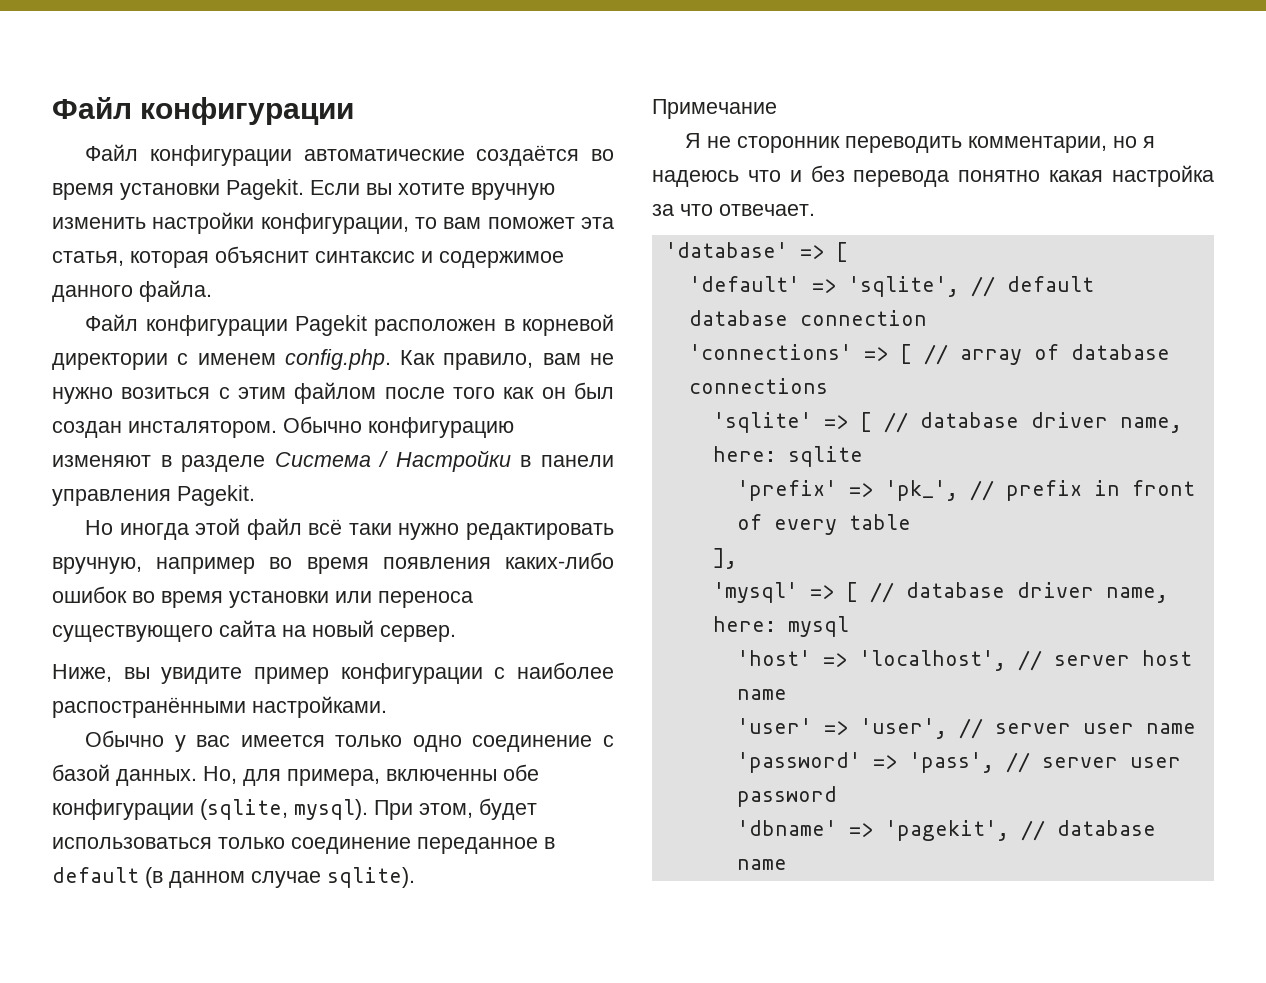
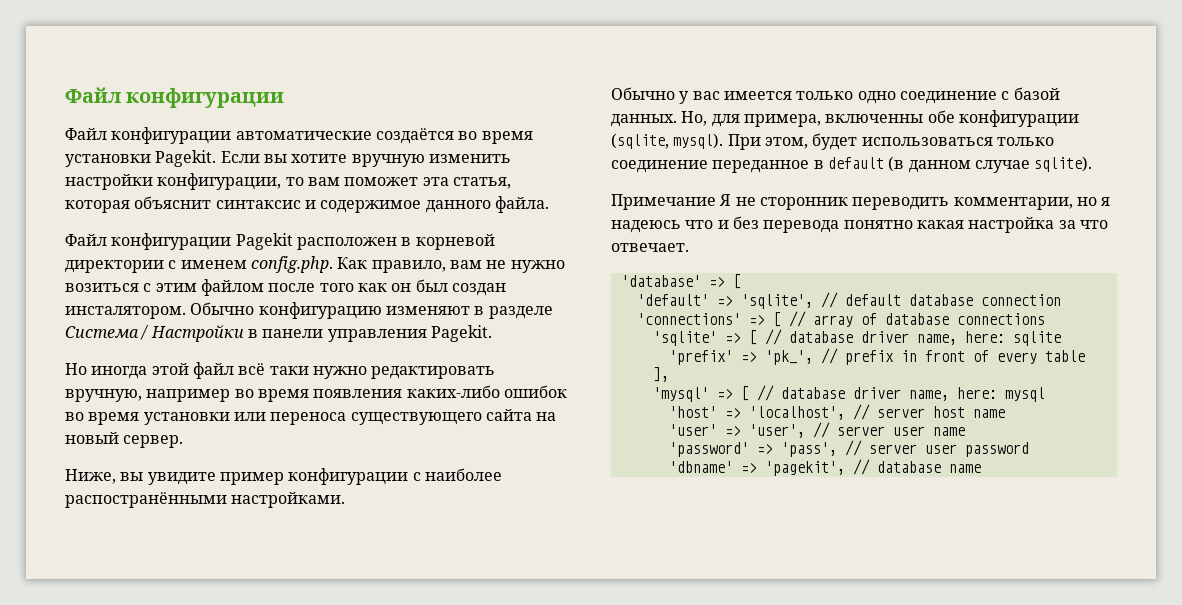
- Примечание
- Я не сторонник переводить комментарии, но я надеюсь что и без перевода понятно какая настройка за что отвечает.
+ Примечание Я не сторонник переводить комментарии, но я надеюсь что и без перевода понятно какая настройка за что отвечает.

